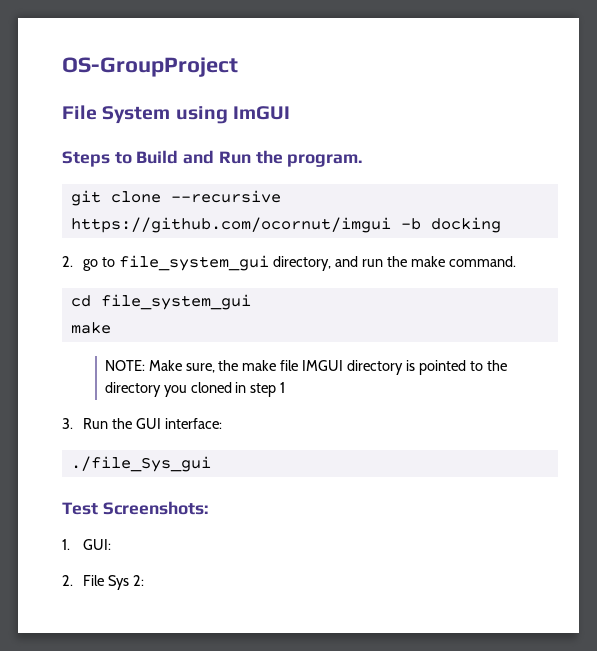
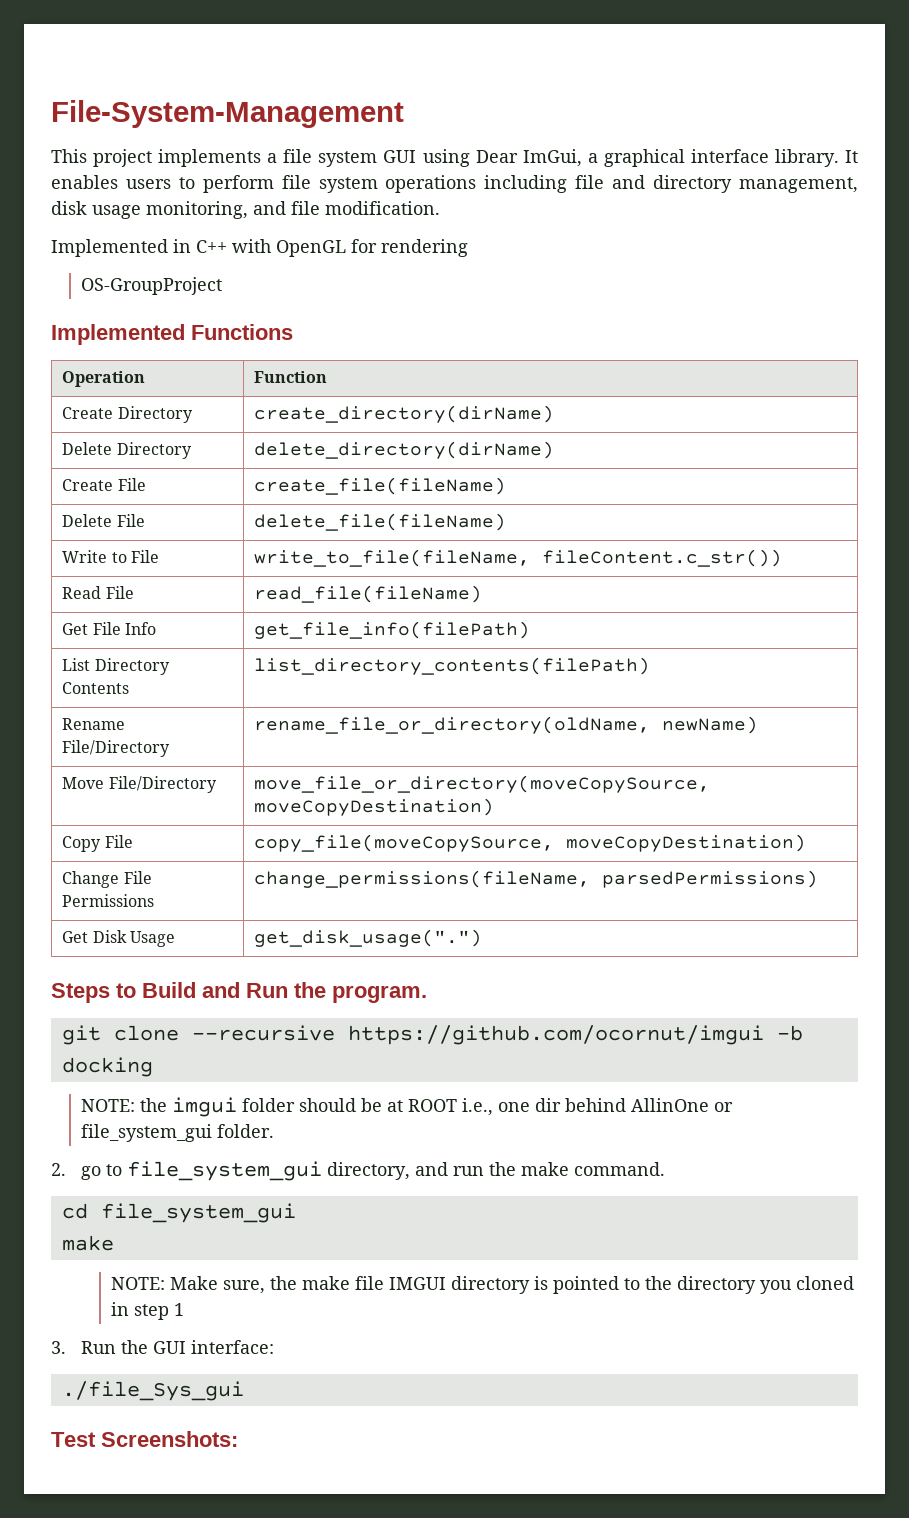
+ File-System-Management
+ This project implements a file system GUI using Dear ImGui, a graphical interface library. It enables users to perform file system operations including file and directory management, disk usage monitoring, and file modification.
+ Implemented in C++ with OpenGL for rendering
  OS-GroupProject
- File System using ImGUI
+ Implemented Functions
+ Operation | Function
+ Create Directory | create_directory(dirName)
+ Delete Directory | delete_directory(dirName)
+ Create File | create_file(fileName)
+ Delete File | delete_file(fileName)
+ Write to File | write_to_file(fileName, fileContent.c_str())
+ Read File | read_file(fileName)
+ Get File Info | get_file_info(filePath)
+ List Directory Contents | list_directory_contents(filePath)
+ Rename File/Directory | rename_file_or_directory(oldName, newName)
+ Move File/Directory | move_file_or_directory(moveCopySource, moveCopyDestination)
+ Copy File | copy_file(moveCopySource, moveCopyDestination)
+ Change File Permissions | change_permissions(fileName, parsedPermissions)
+ Get Disk Usage | get_disk_usage(".")
+ NOTE: the imgui folder should be at ROOT i.e., one dir behind AllinOne or file_system_gui folder.
- 1. GUI:
- 2. File Sys 2:

